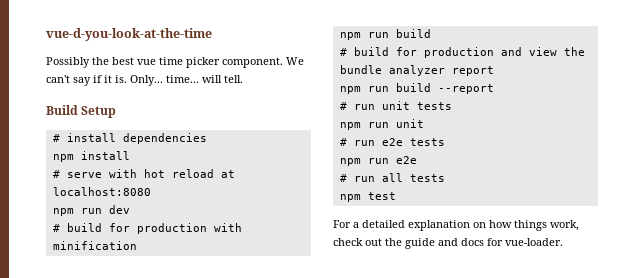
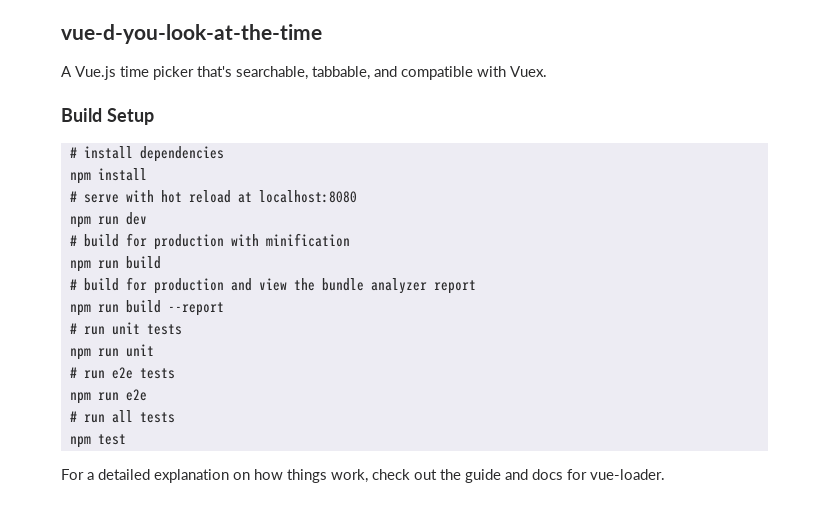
- Possibly the best vue time picker component. We can't say if it is. Only... time... will tell.
+ A Vue.js time picker that's searchable, tabbable, and compatible with Vuex.

